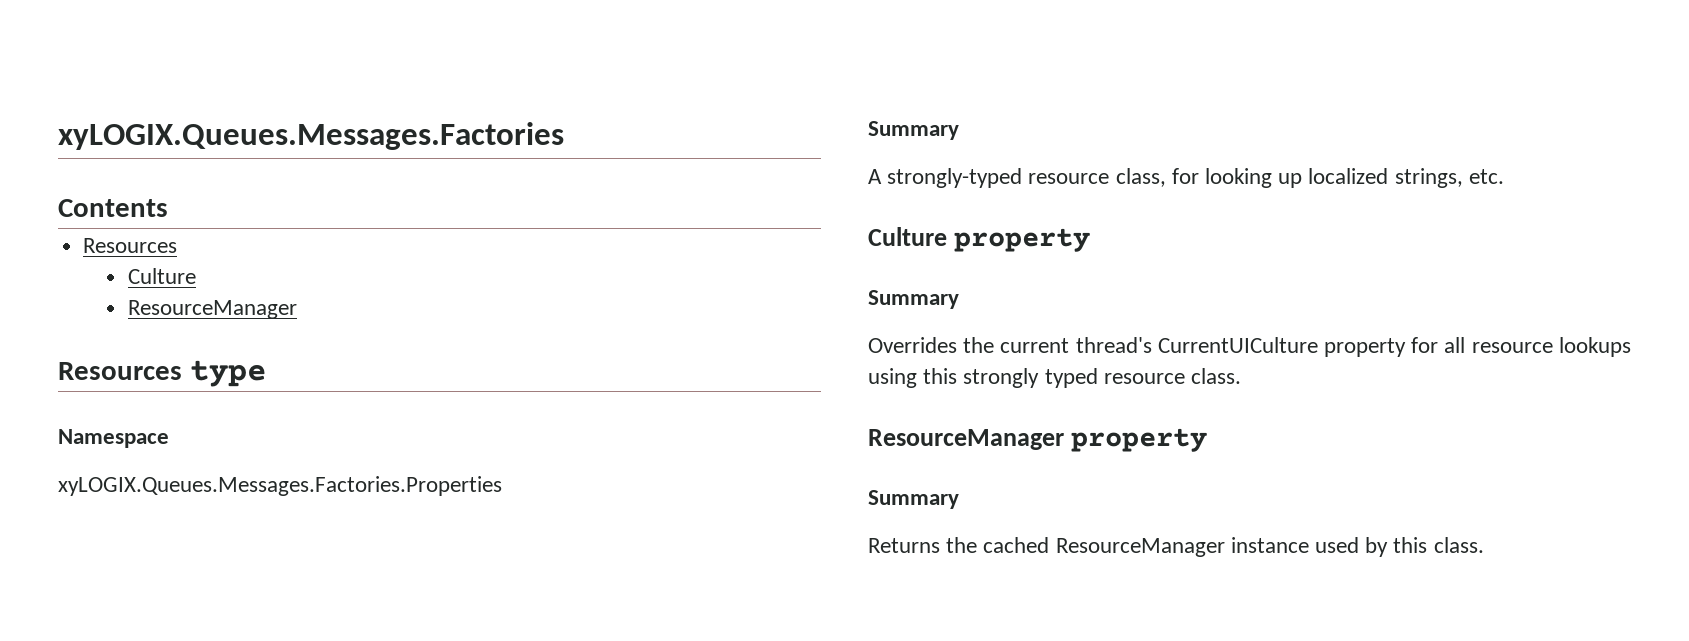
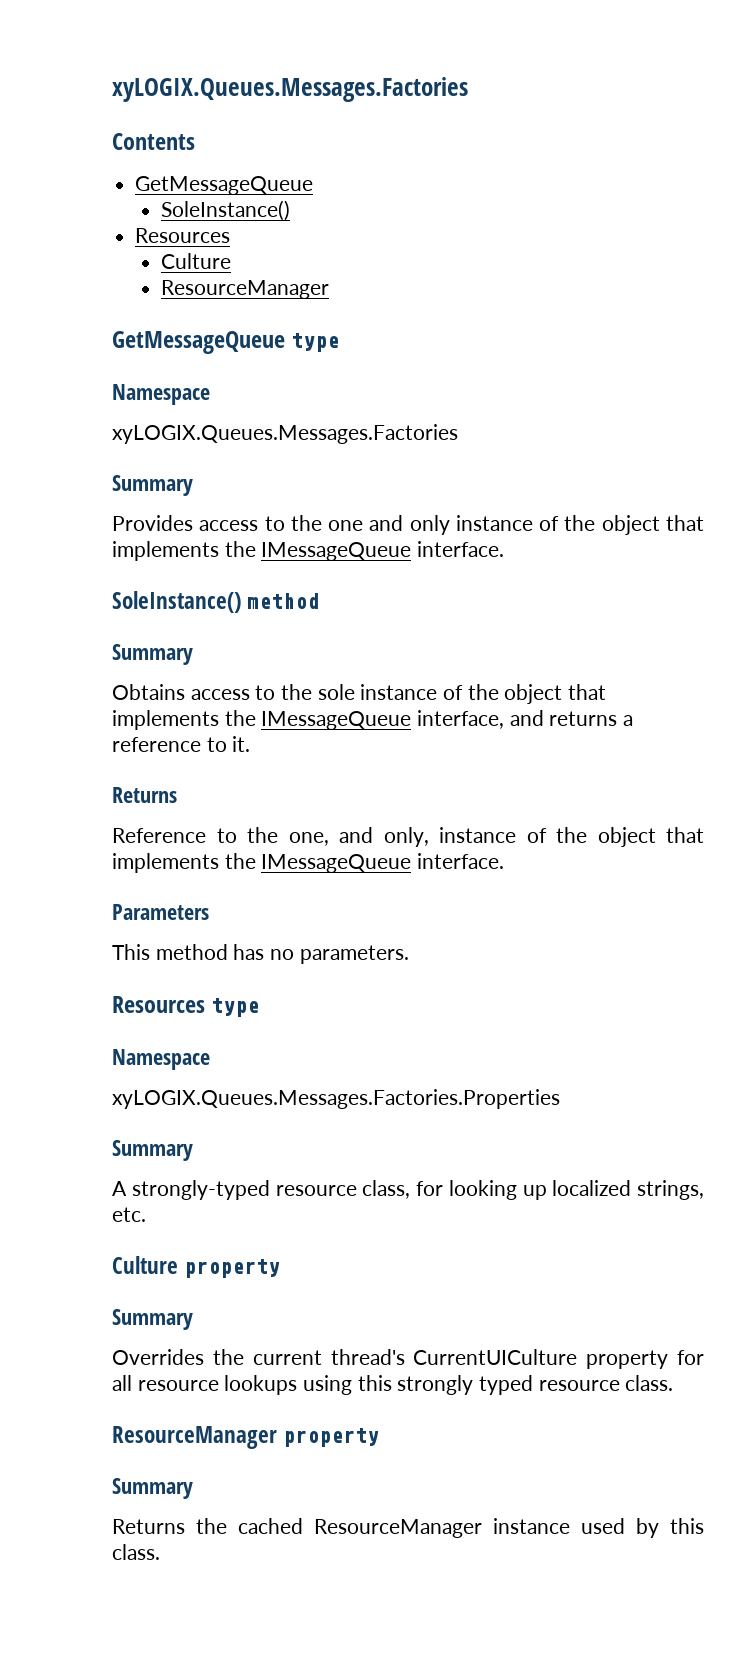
  Contents
+ GetMessageQueue
+ SoleInstance()
+ GetMessageQueue type
+ Namespace
+ xyLOGIX.Queues.Messages.Factories
+ Summary
+ Provides access to the one and only instance of the object that implements the IMessageQueue interface.
+ SoleInstance() method
+ Summary
+ Obtains access to the sole instance of the object that implements the IMessageQueue interface, and returns a reference to it.
+ Returns
+ Reference to the one, and only, instance of the object that implements the IMessageQueue interface.
+ Parameters
+ This method has no parameters.

